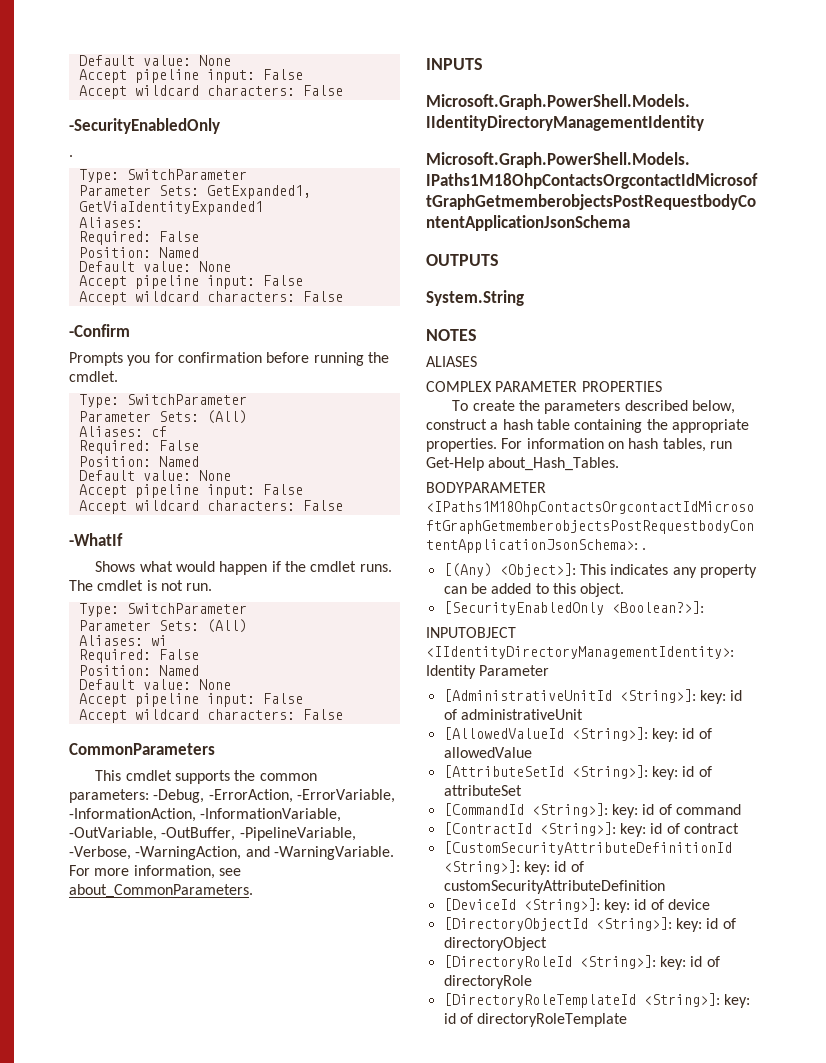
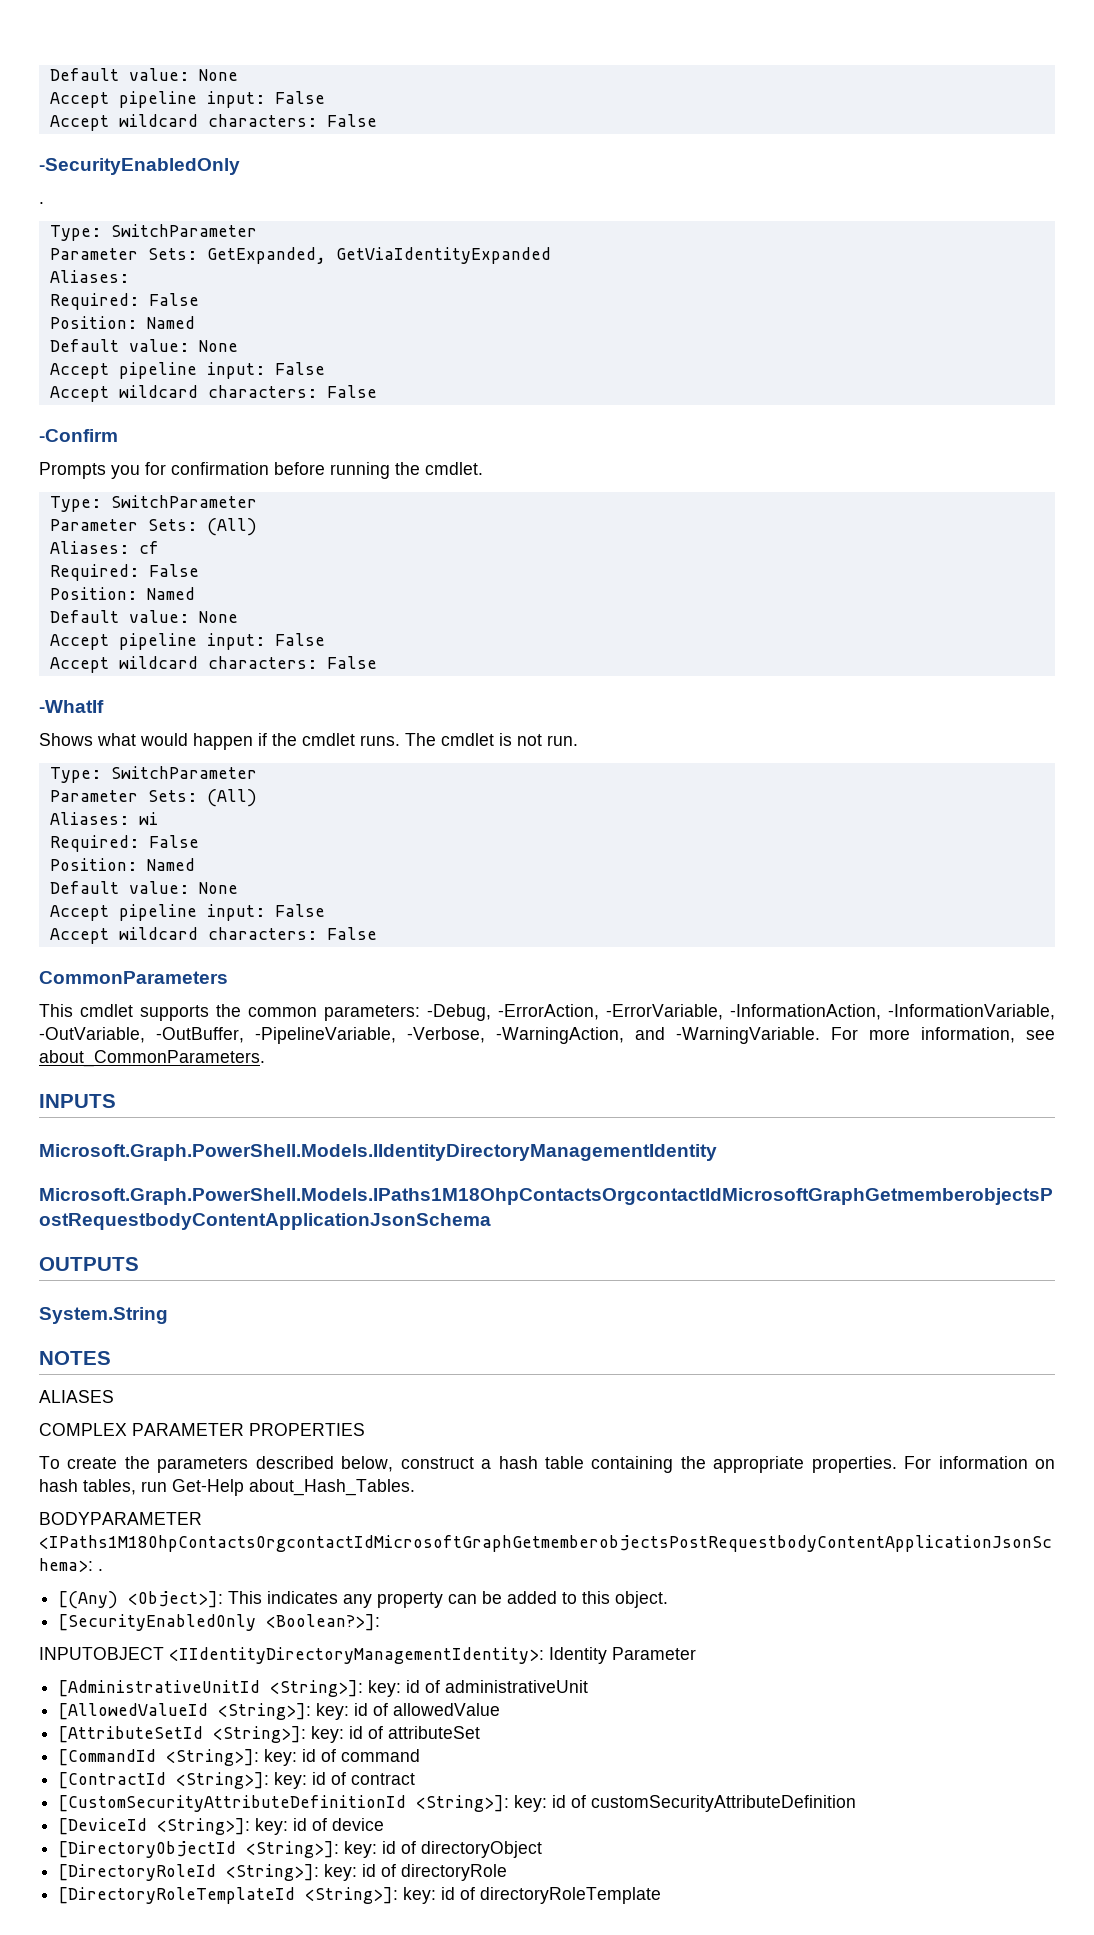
- Parameter Sets: GetExpanded1, GetViaIdentityExpanded1
+ Parameter Sets: GetExpanded, GetViaIdentityExpanded

